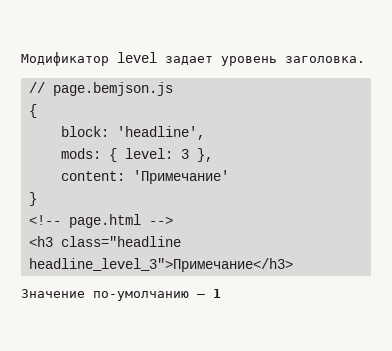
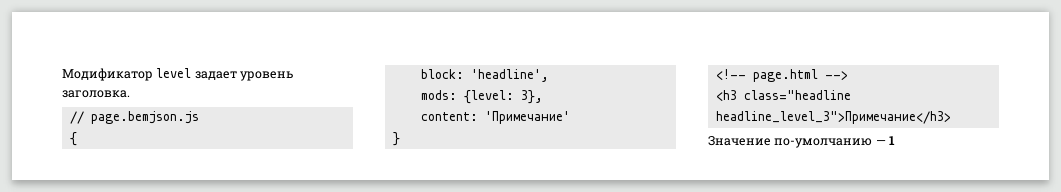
- mods: { level: 3 },
+ mods: {level: 3},

